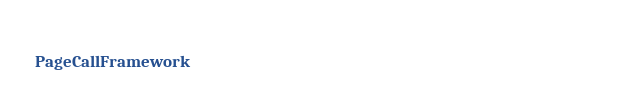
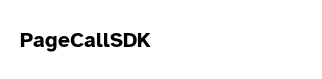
- PageCallFramework
+ PageCallSDK

